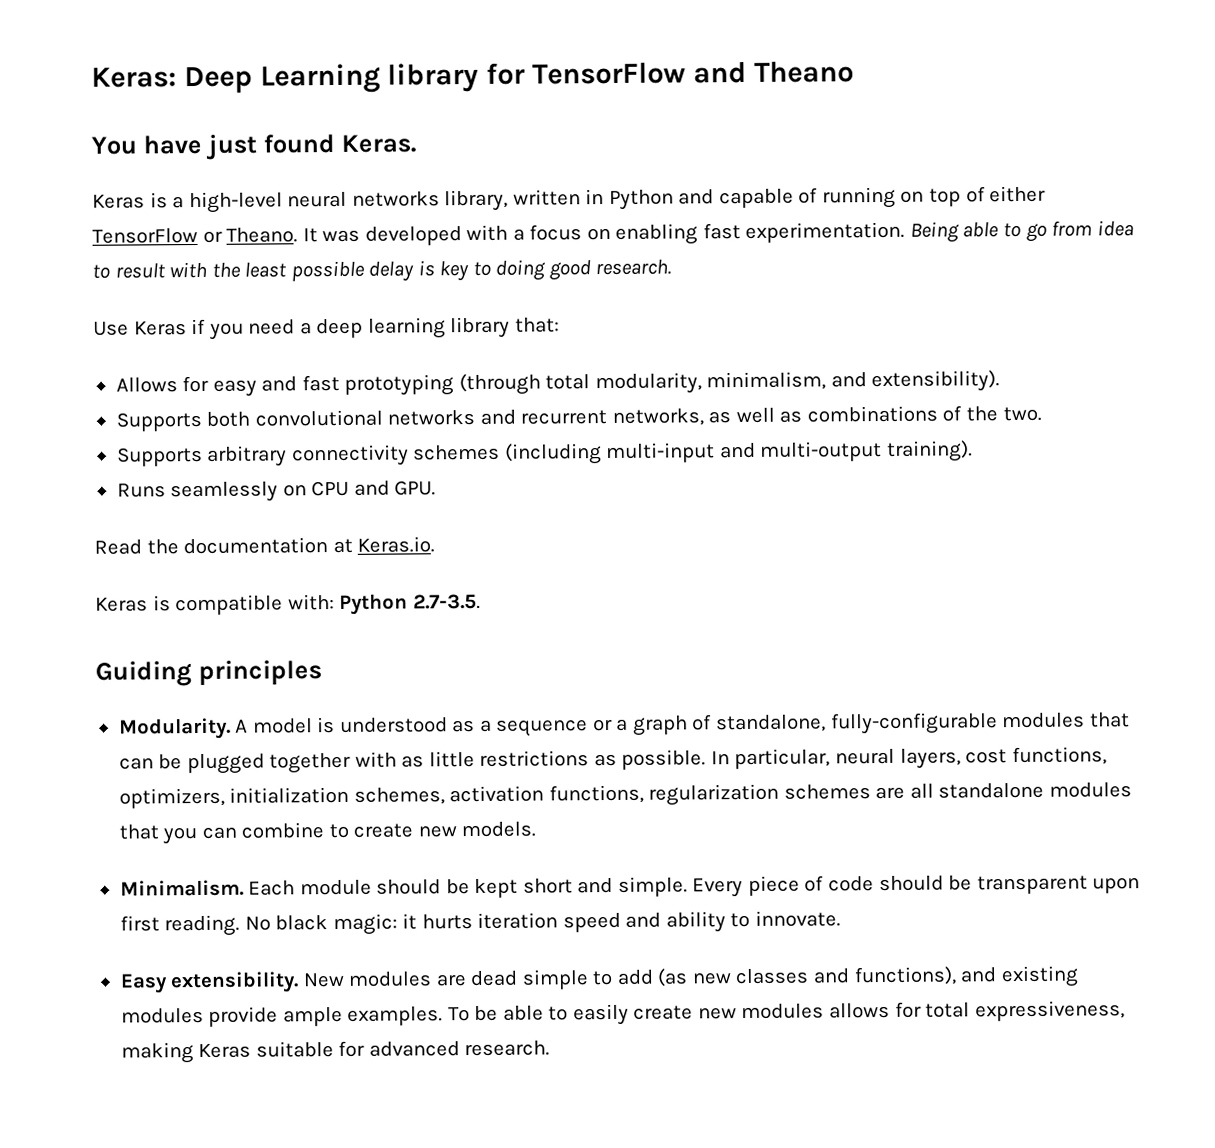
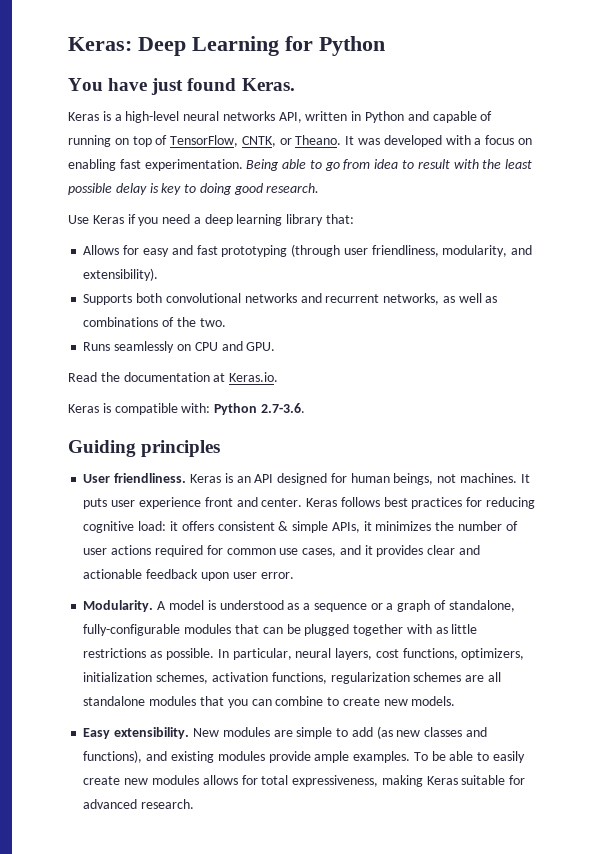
- Keras: Deep Learning library for TensorFlow and Theano
+ Keras: Deep Learning for Python
- Keras is a high-level neural networks library, written in Python and capable of running on top of either TensorFlow or Theano.
+ Keras is a high-level neural networks API, written in Python and capable of running on top of TensorFlow, CNTK, or Theano.
- Allows for easy and fast prototyping (through total modularity, minimalism, and extensibility).
+ Allows for easy and fast prototyping (through user friendliness, modularity, and extensibility).
- Supports arbitrary connectivity schemes (including multi-input and multi-output training).
- Keras is compatible with: Python 2.7-3.5.
+ Keras is compatible with: Python 2.7-3.6.
+ User friendliness. Keras is an API designed for human beings, not machines. It puts user experience front and center. Keras follows best practices for reducing cognitive load: it offers consistent & simple APIs, it minimizes the number of user actions required for common use cases, and it provides clear and actionable feedback upon user error.
- Minimalism. Each module should be kept short and simple. Every piece of code should be transparent upon first reading. No black magic: it hurts iteration speed and ability to innovate.
- New modules are dead simple to add (as new classes and functions), and existing modules provide ample examples.
+ New modules are simple to add (as new classes and functions), and existing modules provide ample examples.

